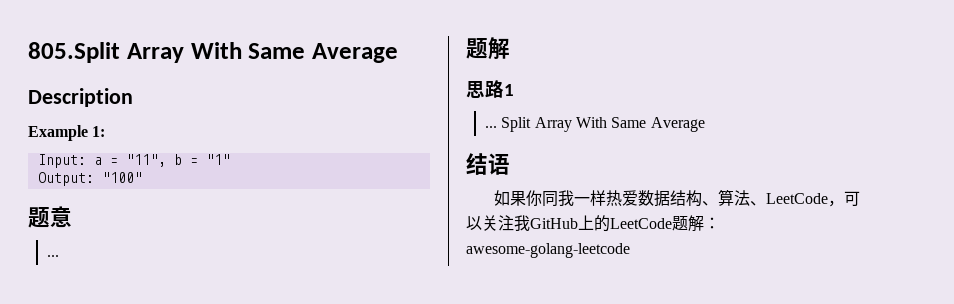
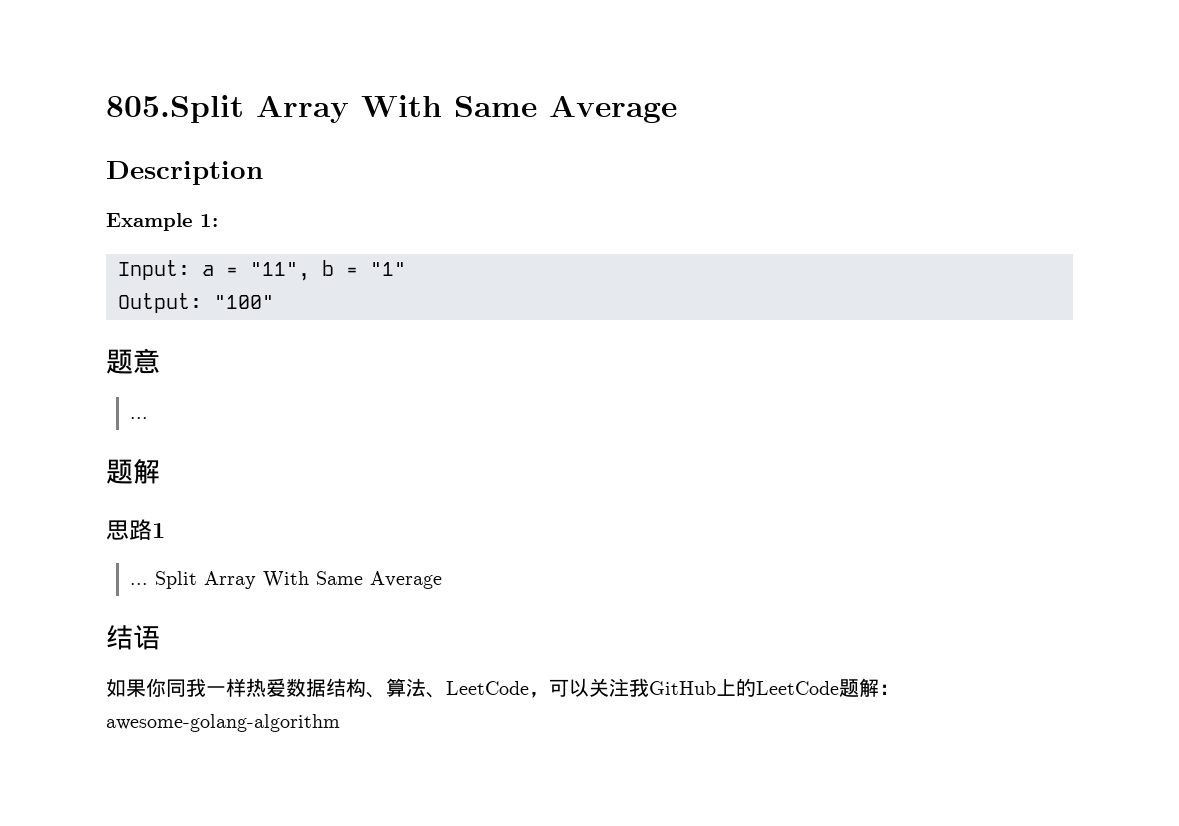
- 如果你同我一样热爱数据结构、算法、LeetCode，可以关注我GitHub上的LeetCode题解：awesome-golang-leetcode
+ 如果你同我一样热爱数据结构、算法、LeetCode，可以关注我GitHub上的LeetCode题解：awesome-golang-algorithm

